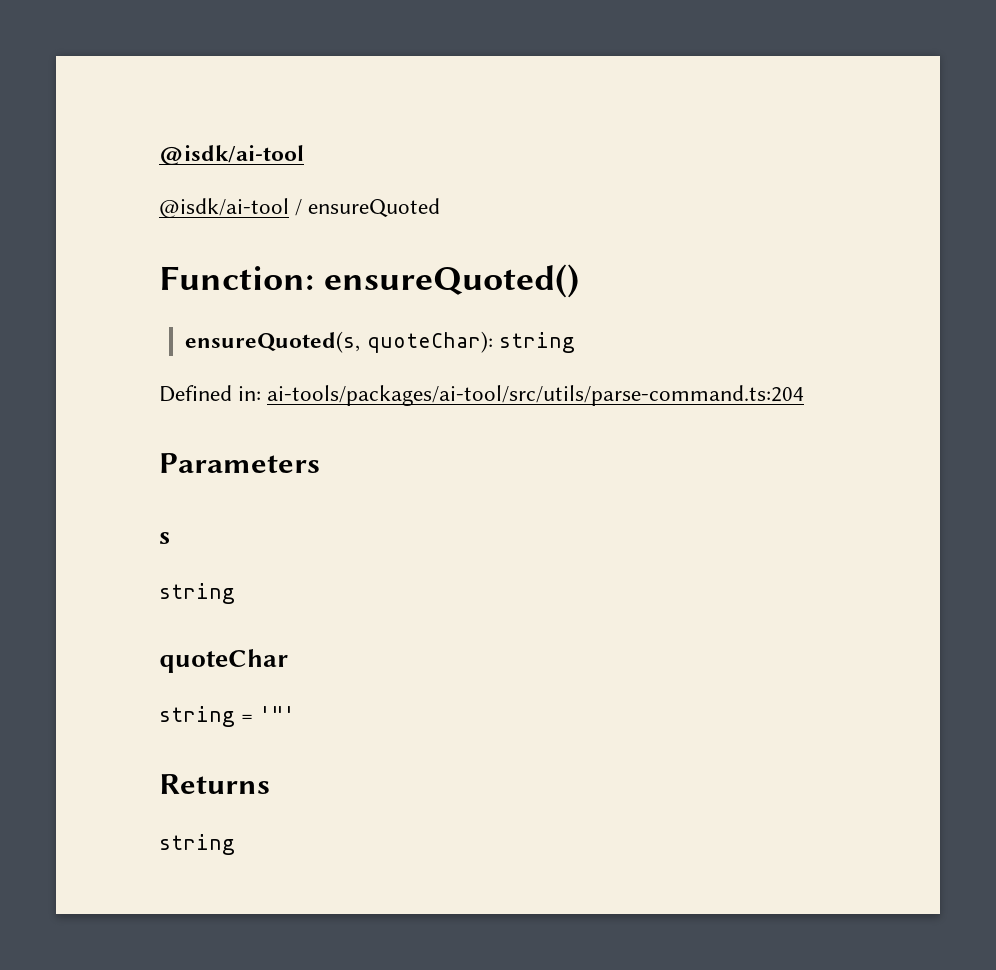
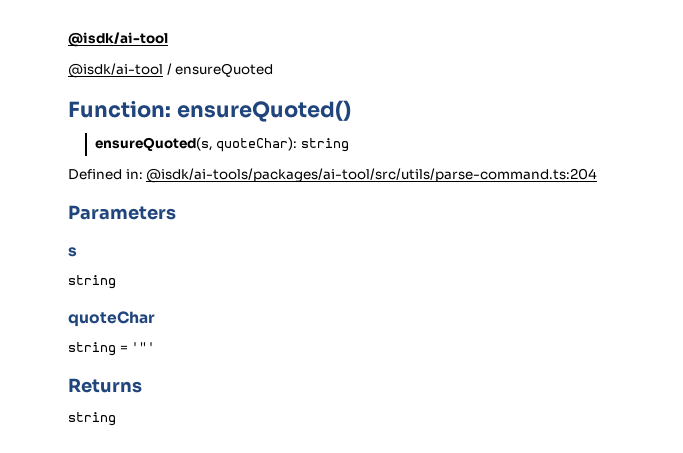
- Defined in: ai-tools/packages/ai-tool/src/utils/parse-command.ts:204
+ Defined in: @isdk/ai-tools/packages/ai-tool/src/utils/parse-command.ts:204

